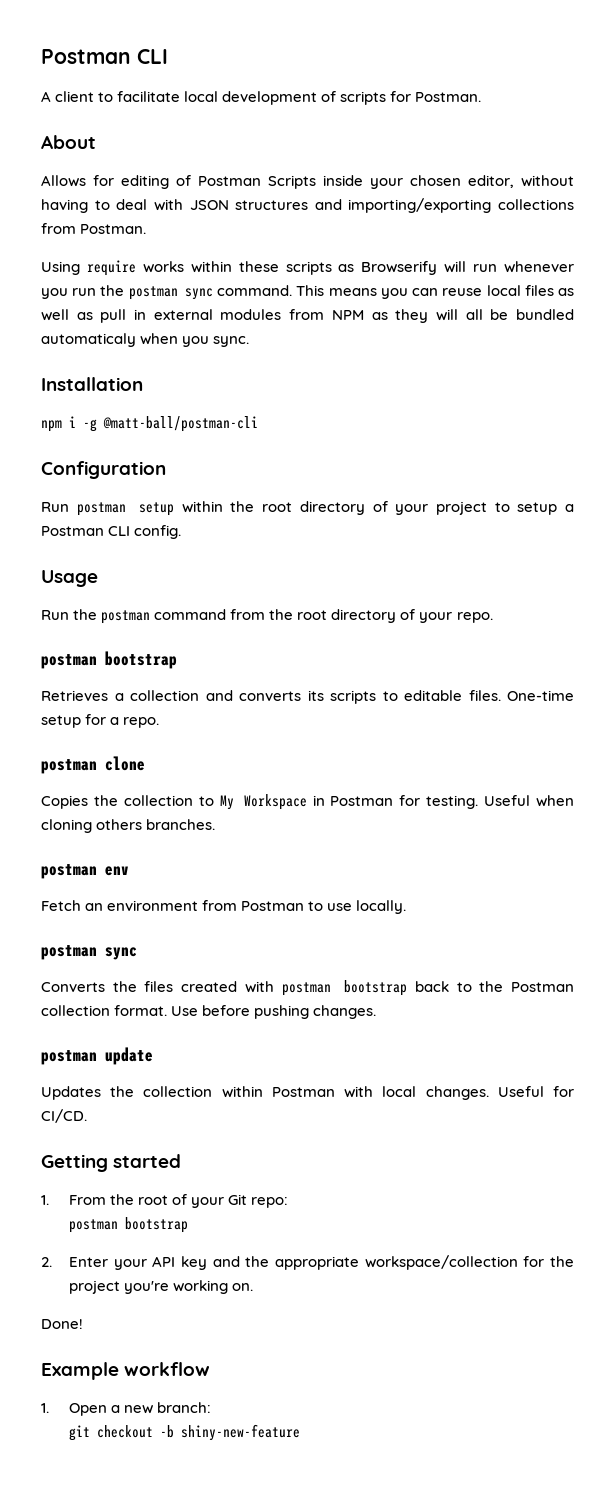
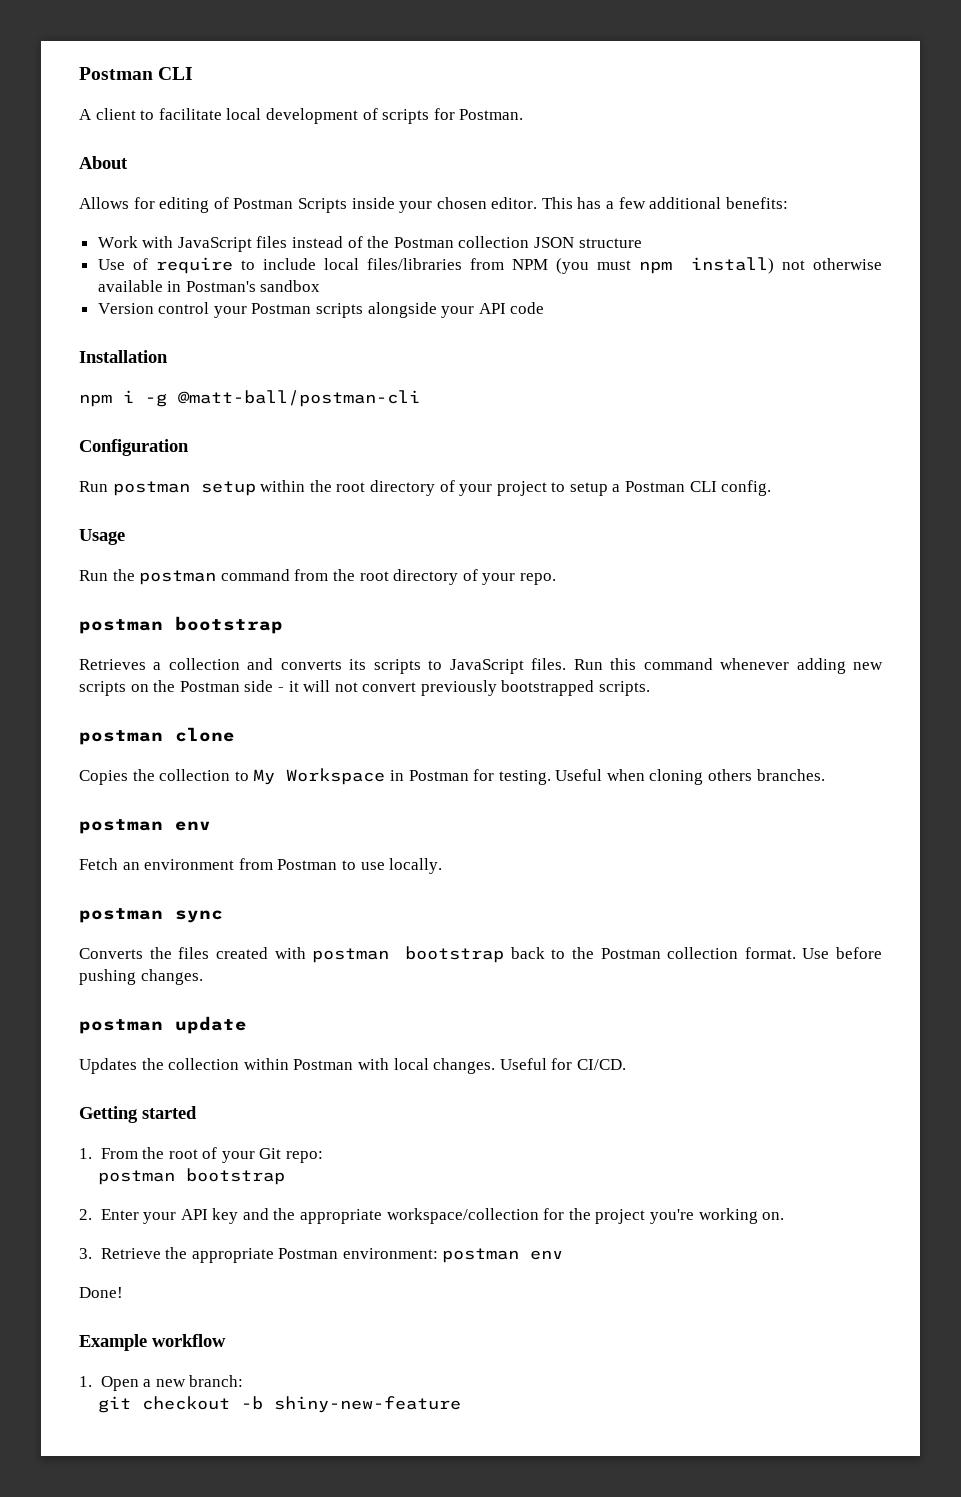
- Allows for editing of Postman Scripts inside your chosen editor, without having to deal with JSON structures and importing/exporting collections from Postman.
- Using require works within these scripts as Browserify will run whenever you run the postman sync command. This means you can reuse local files as well as pull in external modules from NPM as they will all be bundled automaticaly when you sync.
+ Allows for editing of Postman Scripts inside your chosen editor. This has a few additional benefits:
+ Work with JavaScript files instead of the Postman collection JSON structure
+ Use of require to include local files/libraries from NPM (you must npm install) not otherwise available in Postman's sandbox
+ Version control your Postman scripts alongside your API code
- Retrieves a collection and converts its scripts to editable files. One-time setup for a repo.
+ Retrieves a collection and converts its scripts to JavaScript files. Run this command whenever adding new scripts on the Postman side - it will not convert previously bootstrapped scripts.
+ 3. Retrieve the appropriate Postman environment: postman env

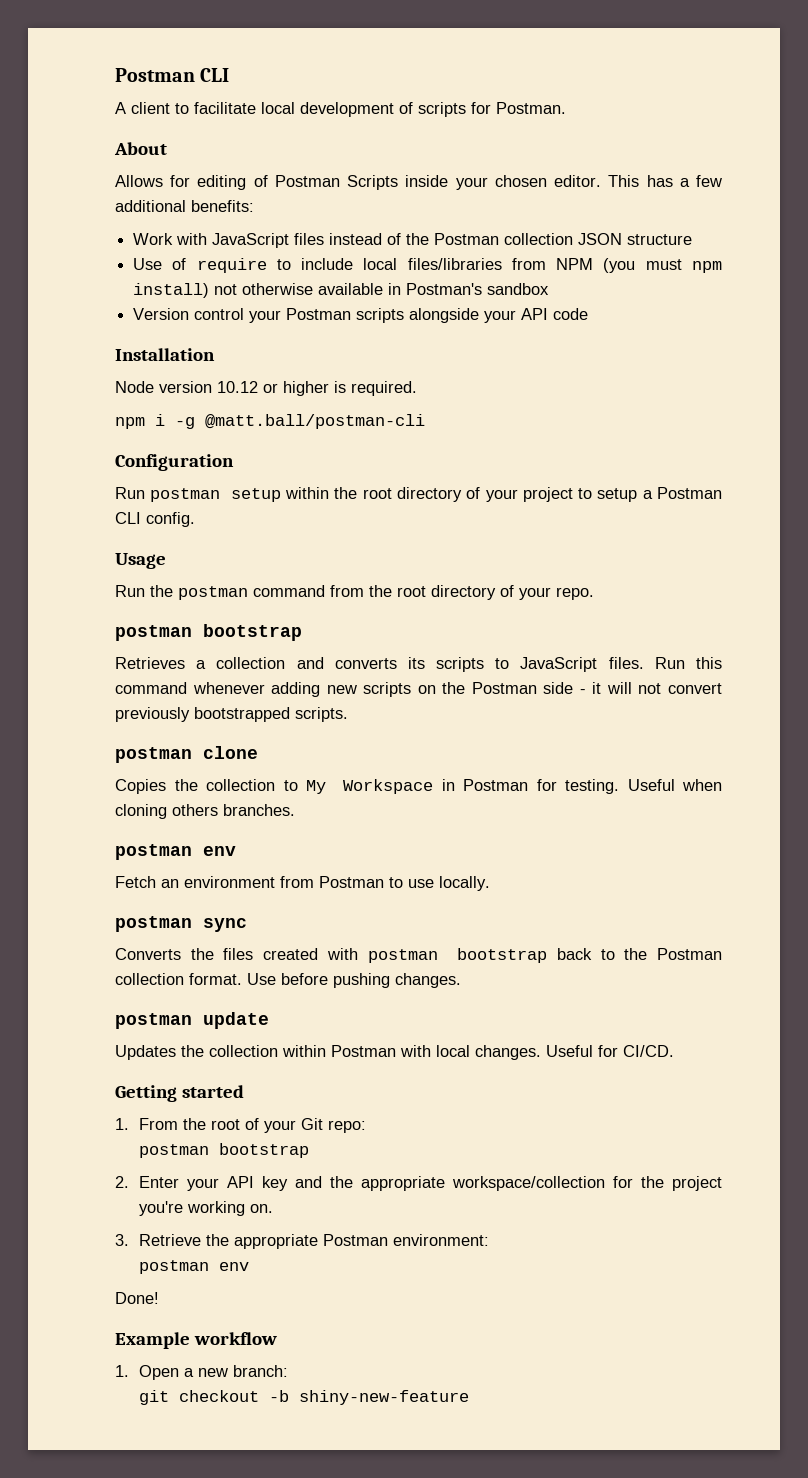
+ Node version 10.12 or higher is required.
- npm i -g @matt-ball/postman-cli
+ npm i -g @matt.ball/postman-cli
- 3. Retrieve the appropriate Postman environment: postman env
+ 3. Retrieve the appropriate Postman environment:
+ postman env

